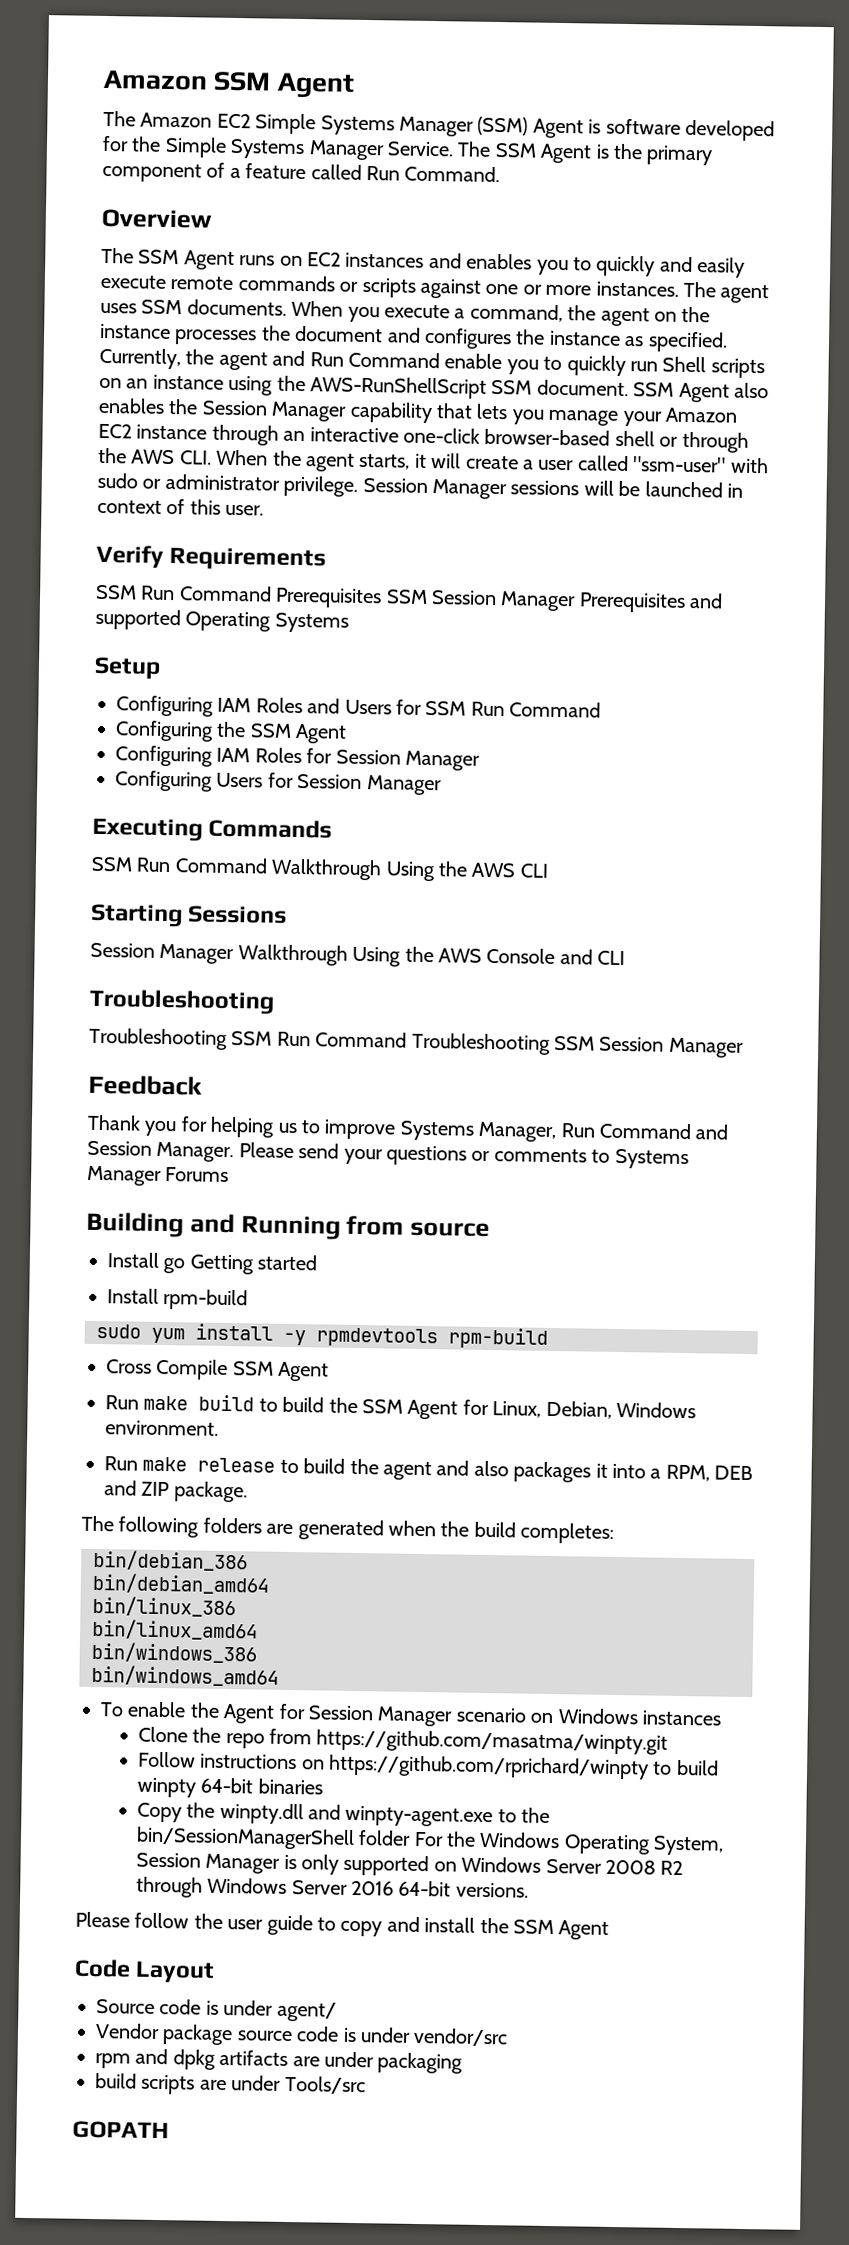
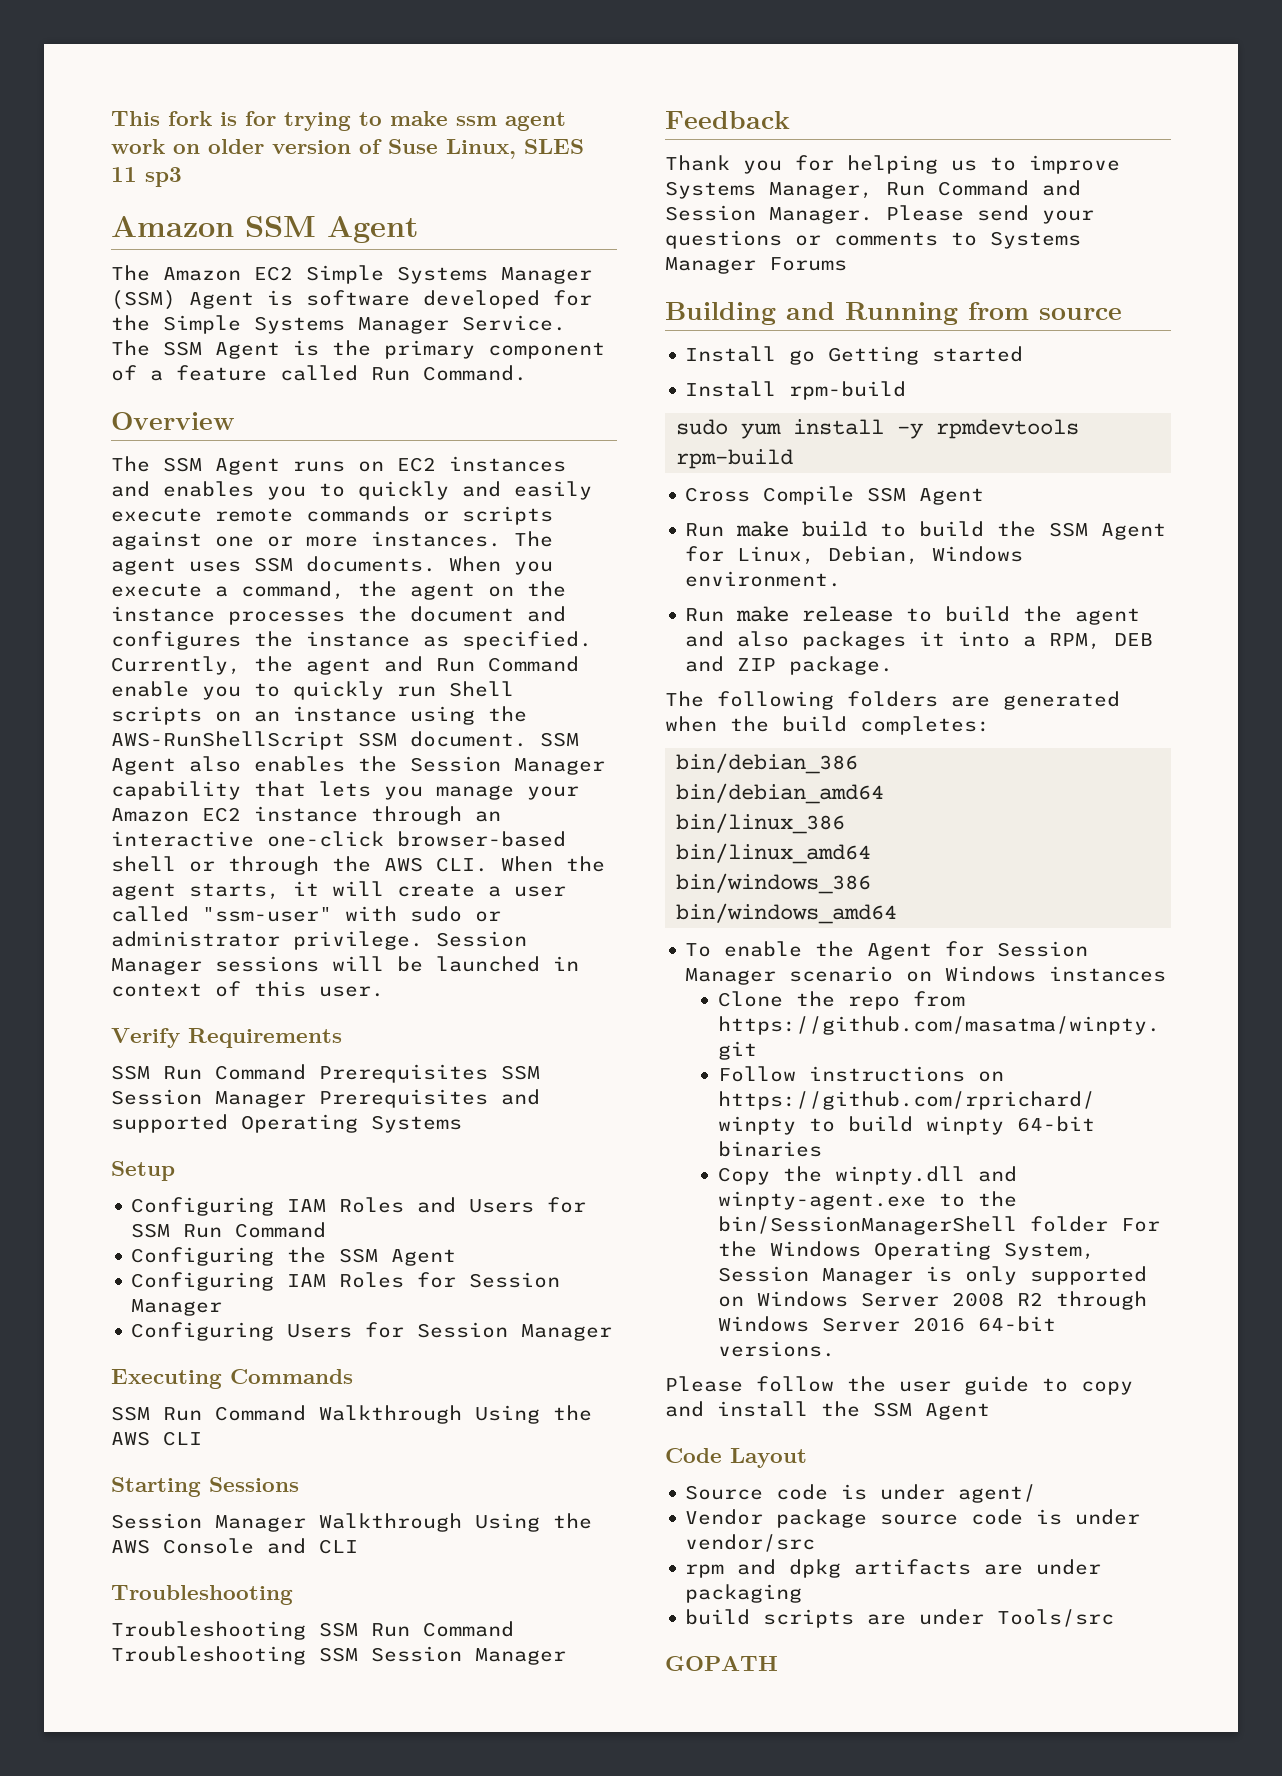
+ This fork is for trying to make ssm agent work on older version of Suse Linux, SLES 11 sp3

